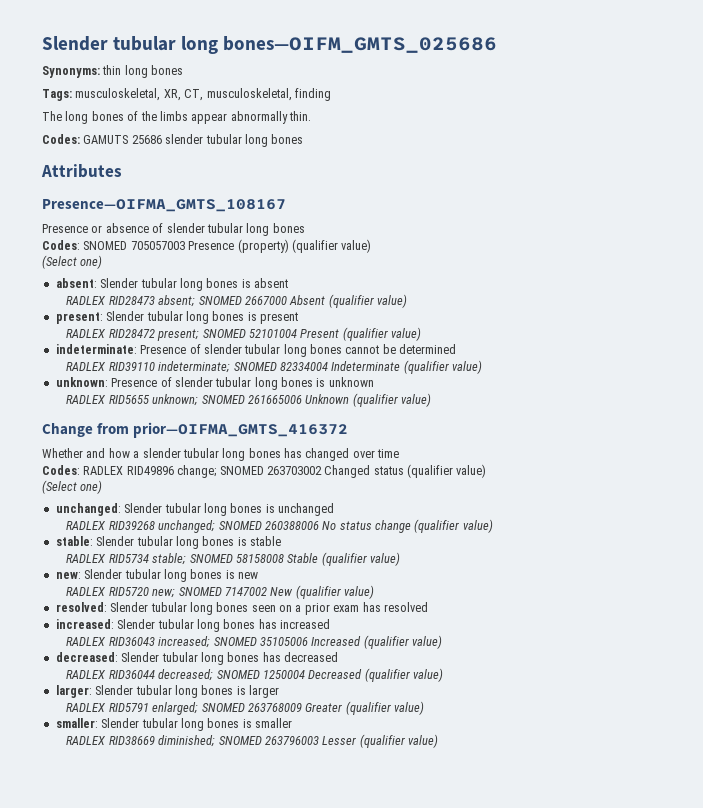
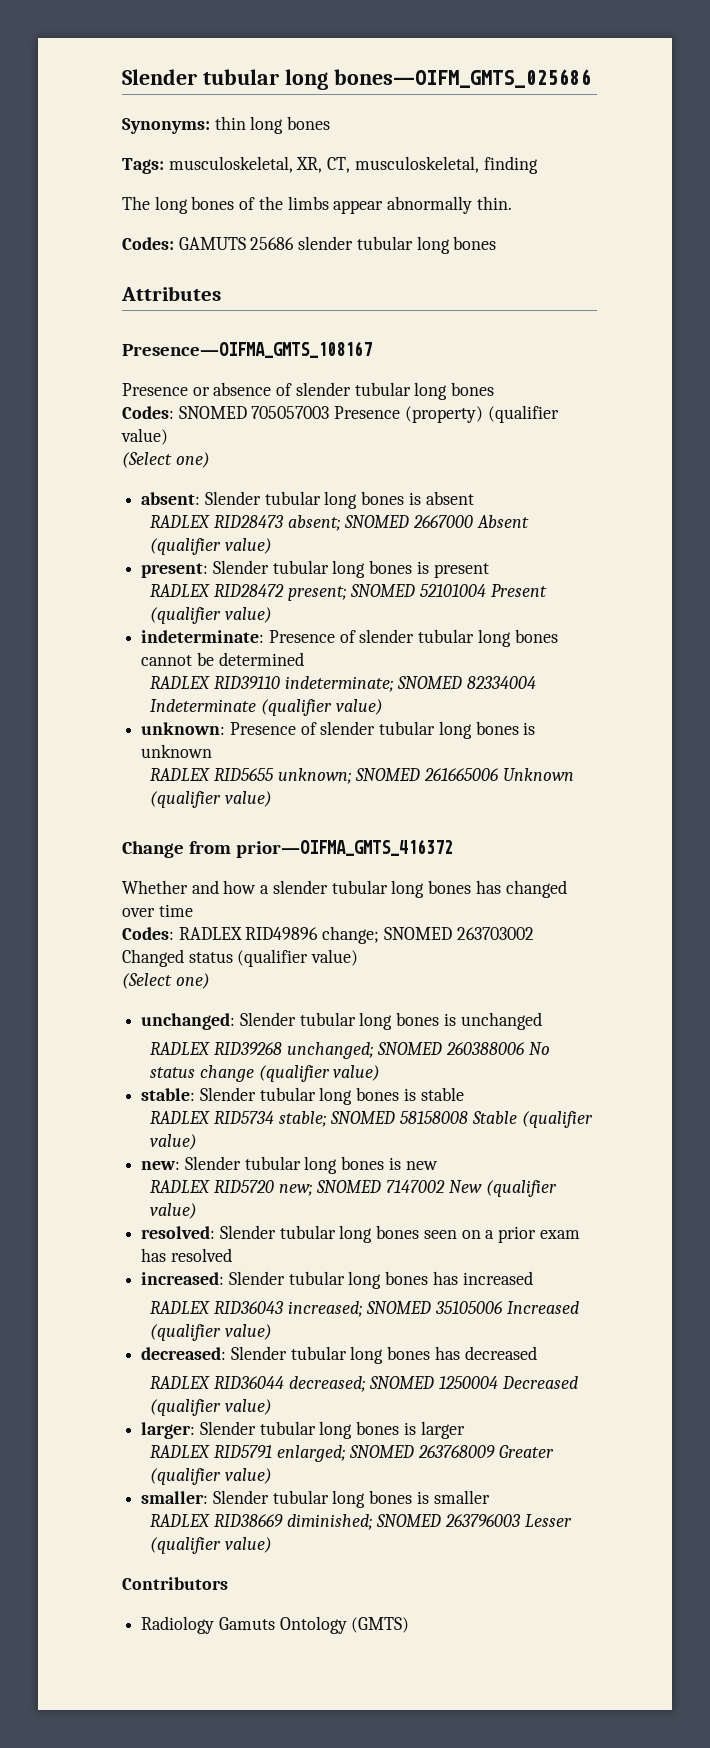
+ Contributors
+ Radiology Gamuts Ontology (GMTS)

